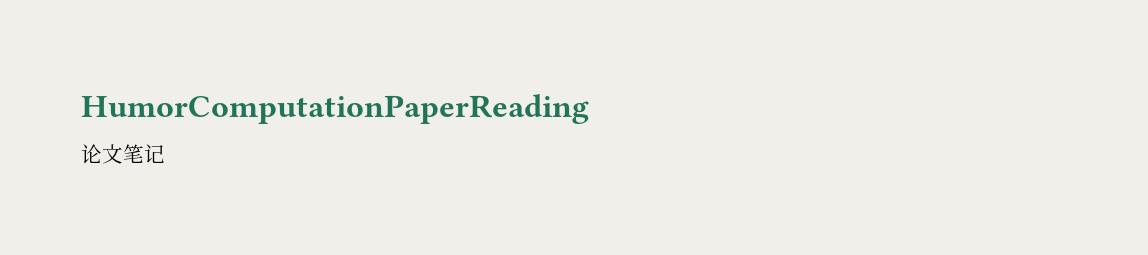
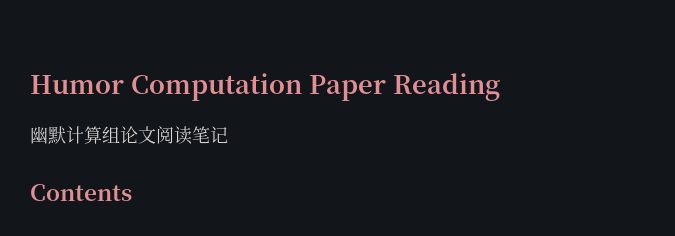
- HumorComputationPaperReading
- 论文笔记
+ Humor Computation Paper Reading
+ 幽默计算组论文阅读笔记
+ Contents

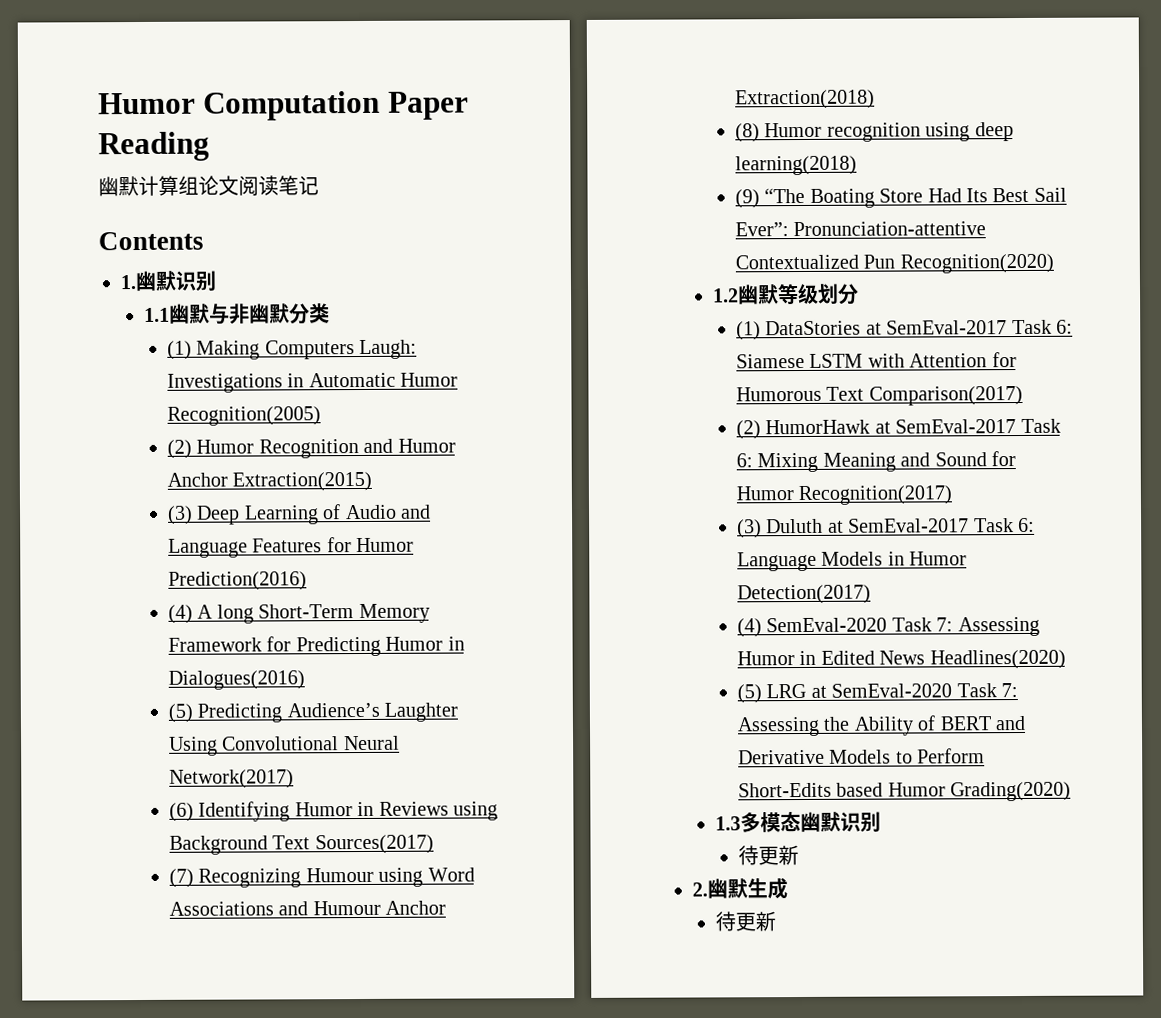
+ 1.幽默识别
+ 1.1幽默与非幽默分类
+ (1) Making Computers Laugh: Investigations in Automatic Humor Recognition(2005)
+ (2) Humor Recognition and Humor Anchor Extraction(2015)
+ (3) Deep Learning of Audio and Language Features for Humor Prediction(2016)
+ (4) A long Short-Term Memory Framework for Predicting Humor in Dialogues(2016)
+ (5) Predicting Audience’s Laughter Using Convolutional Neural Network(2017)
+ (6) Identifying Humor in Reviews using Background Text Sources(2017)
+ (7) Recognizing Humour using Word Associations and Humour Anchor Extraction(2018)
+ (8) Humor recognition using deep learning(2018)
+ (9) “The Boating Store Had Its Best Sail Ever”: Pronunciation-attentive Contextualized Pun Recognition(2020)
+ 1.2幽默等级划分
+ (1) DataStories at SemEval-2017 Task 6: Siamese LSTM with Attention for Humorous Text Comparison(2017)
+ (2) HumorHawk at SemEval-2017 Task 6: Mixing Meaning and Sound for Humor Recognition(2017)
+ (3) Duluth at SemEval-2017 Task 6: Language Models in Humor Detection(2017)
+ (4) SemEval-2020 Task 7: Assessing Humor in Edited News Headlines(2020)
+ (5) LRG at SemEval-2020 Task 7: Assessing the Ability of BERT and Derivative Models to Perform Short-Edits based Humor Grading(2020)
+ 1.3多模态幽默识别
+ 待更新
+ 2.幽默生成
+ 待更新

